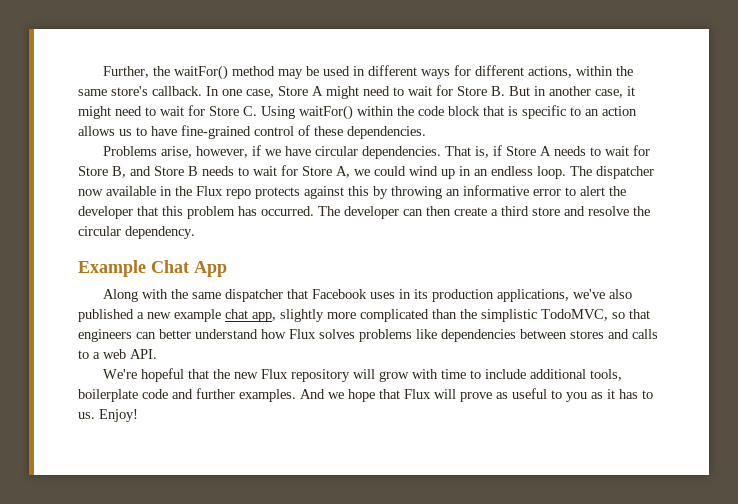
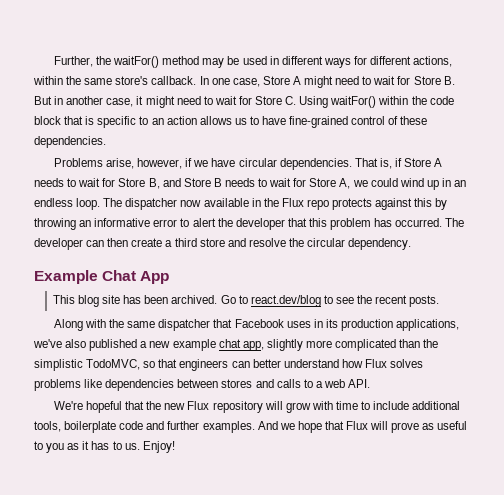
+ This blog site has been archived. Go to react.dev/blog to see the recent posts.

